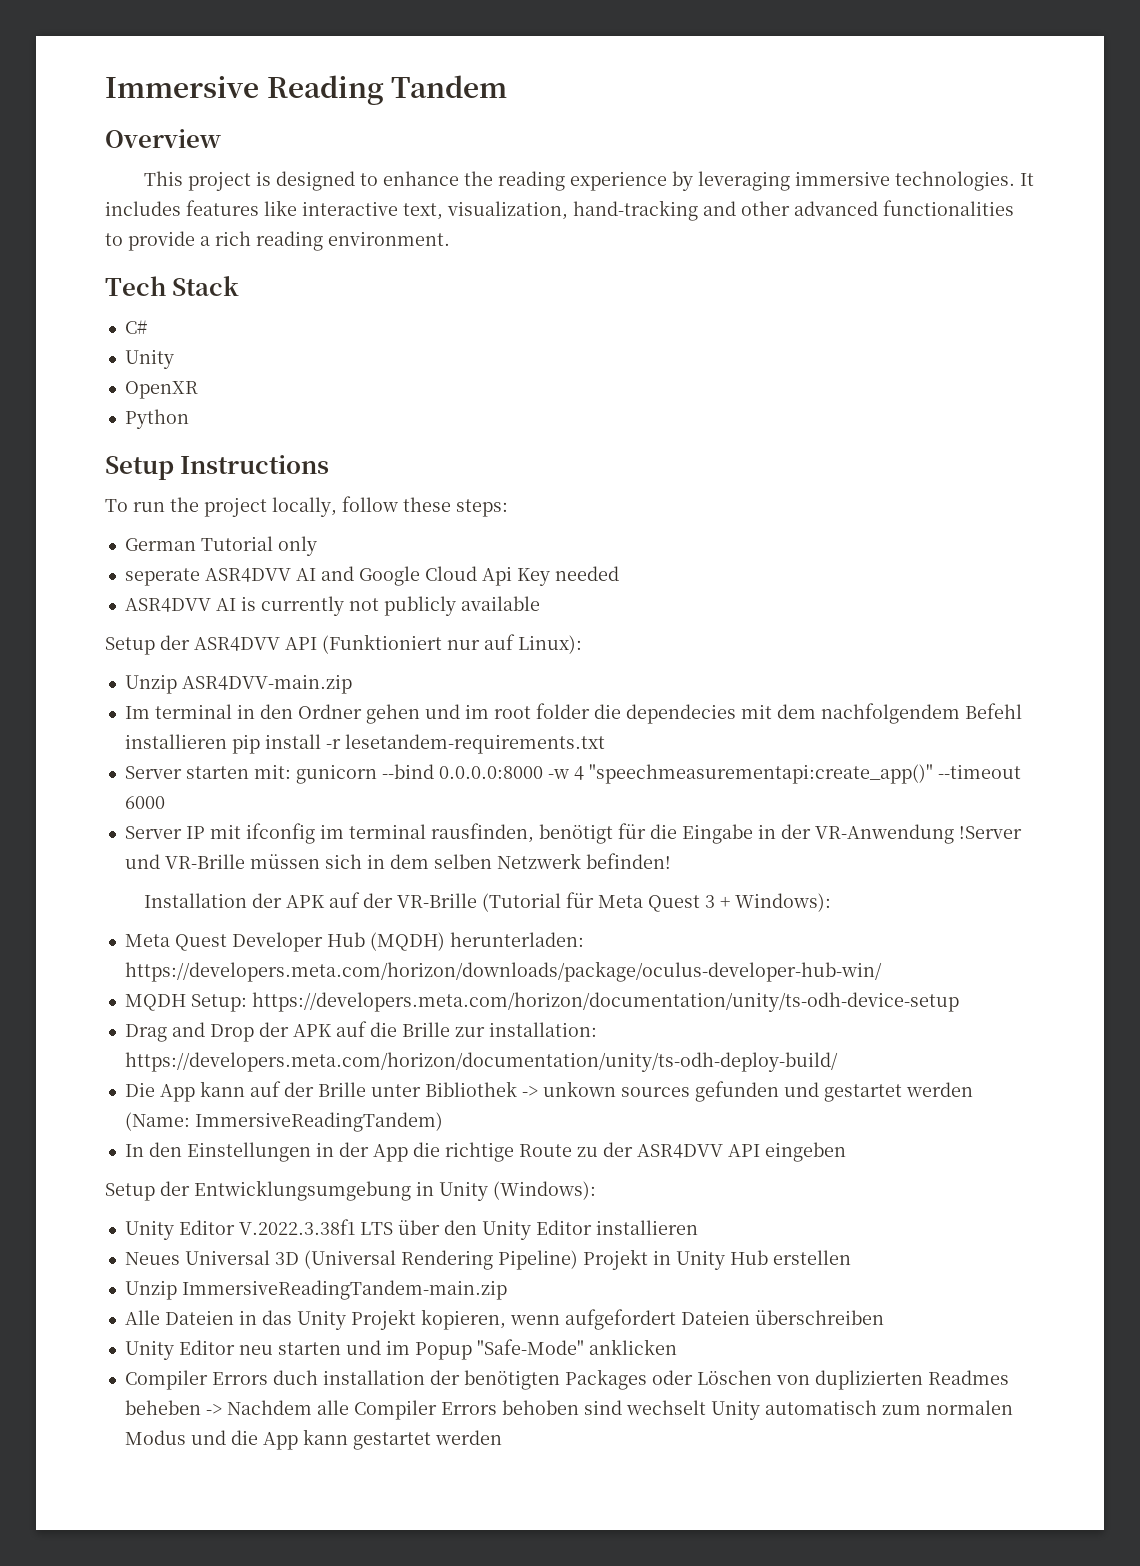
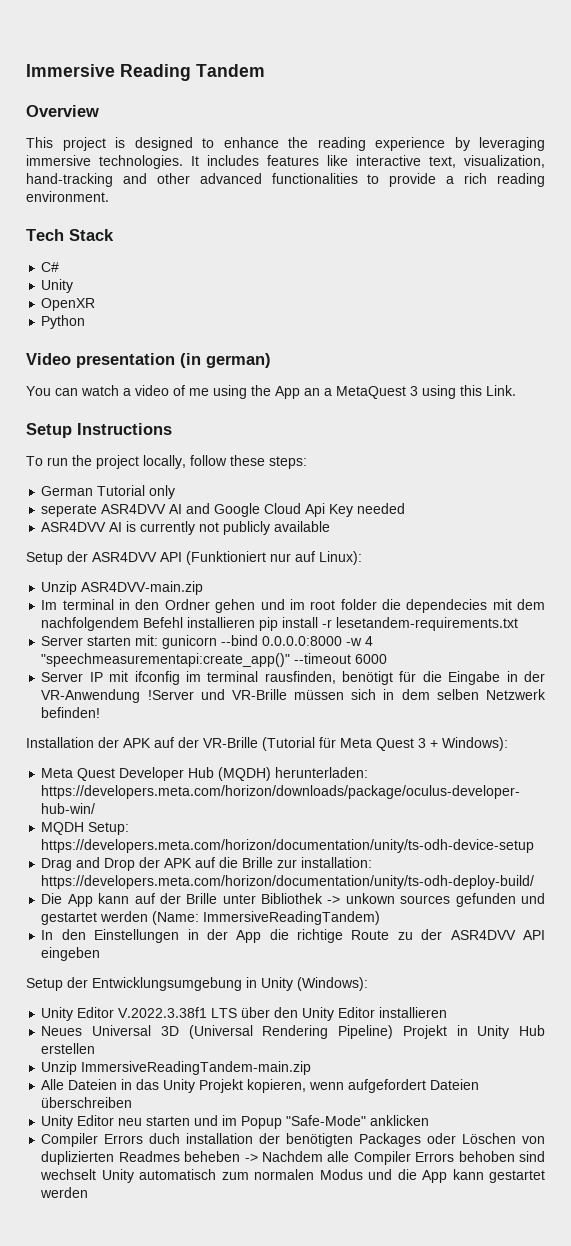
+ Video presentation (in german)
+ You can watch a video of me using the App an a MetaQuest 3 using this Link.

